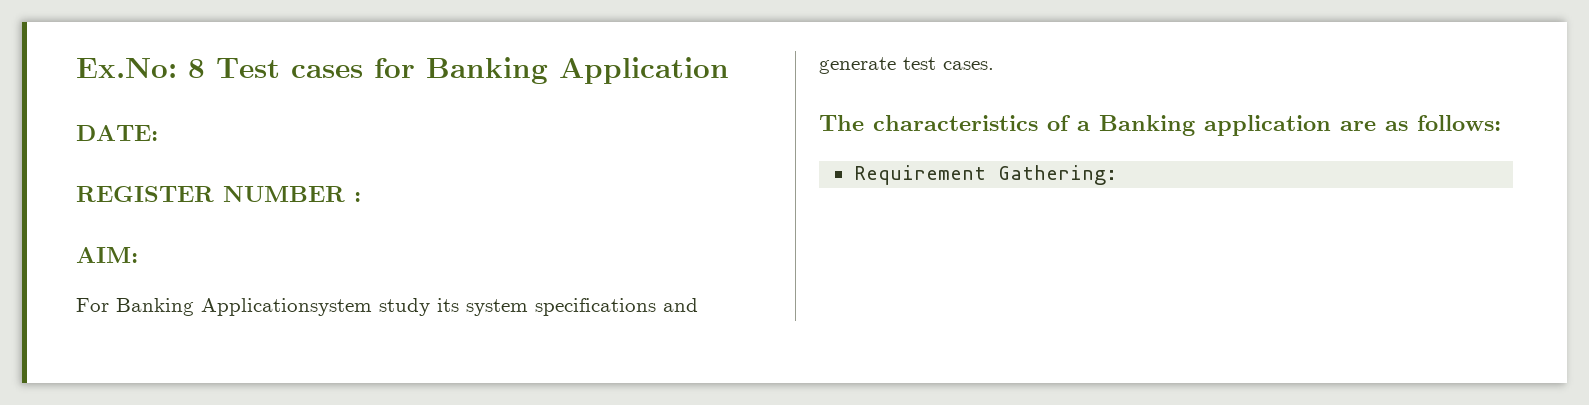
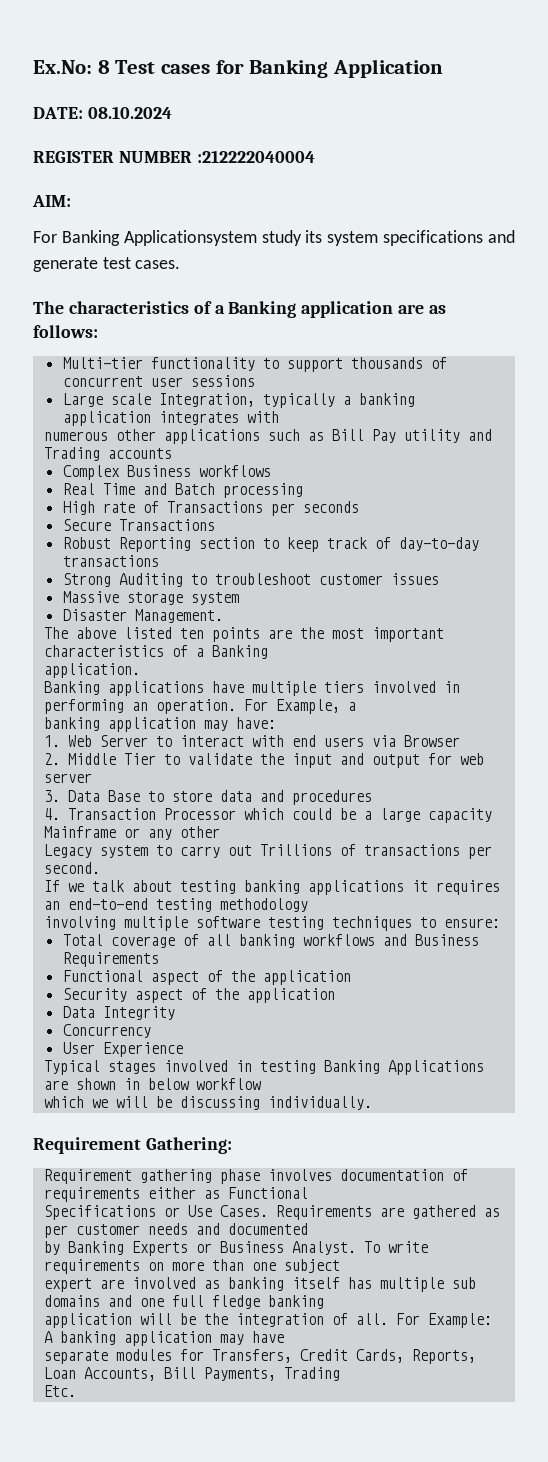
- DATE:
+ DATE: 08.10.2024
- REGISTER NUMBER :
+ REGISTER NUMBER :212222040004
+ Multi-tier functionality to support thousands of concurrent user sessions
+ Large scale Integration, typically a banking application integrates with
+ numerous other applications such as Bill Pay utility and Trading accounts
+ Complex Business workflows
+ Real Time and Batch processing
+ High rate of Transactions per seconds
+ Secure Transactions
+ Robust Reporting section to keep track of day-to-day transactions
+ Strong Auditing to troubleshoot customer issues
+ Massive storage system
+ Disaster Management.
+ The above listed ten points are the most important characteristics of a Banking
+ application.
+ Banking applications have multiple tiers involved in performing an operation. For Example, a
+ banking application may have:
+ 1. Web Server to interact with end users via Browser
+ 2. Middle Tier to validate the input and output for web server
+ 3. Data Base to store data and procedures
+ 4. Transaction Processor which could be a large capacity Mainframe or any other
+ Legacy system to carry out Trillions of transactions per second.
+ If we talk about testing banking applications it requires an end-to-end testing methodology
+ involving multiple software testing techniques to ensure:
+ Total coverage of all banking workflows and Business Requirements
+ Functional aspect of the application
+ Security aspect of the application
+ Data Integrity
+ Concurrency
+ User Experience
+ Typical stages involved in testing Banking Applications are shown in below workflow
+ which we will be discussing individually.
  Requirement Gathering:
+ Requirement gathering phase involves documentation of requirements either as Functional
+ Specifications or Use Cases. Requirements are gathered as per customer needs and documented
+ by Banking Experts or Business Analyst. To write requirements on more than one subject
+ expert are involved as banking itself has multiple sub domains and one full fledge banking
+ application will be the integration of all. For Example: A banking application may have
+ separate modules for Transfers, Credit Cards, Reports, Loan Accounts, Bill Payments, Trading
+ Etc.

